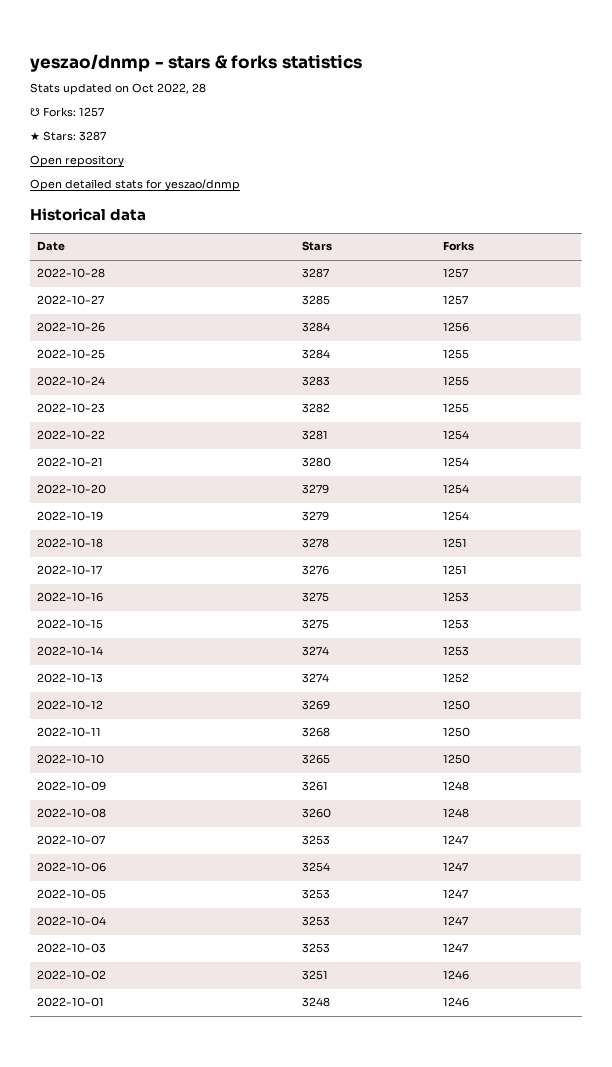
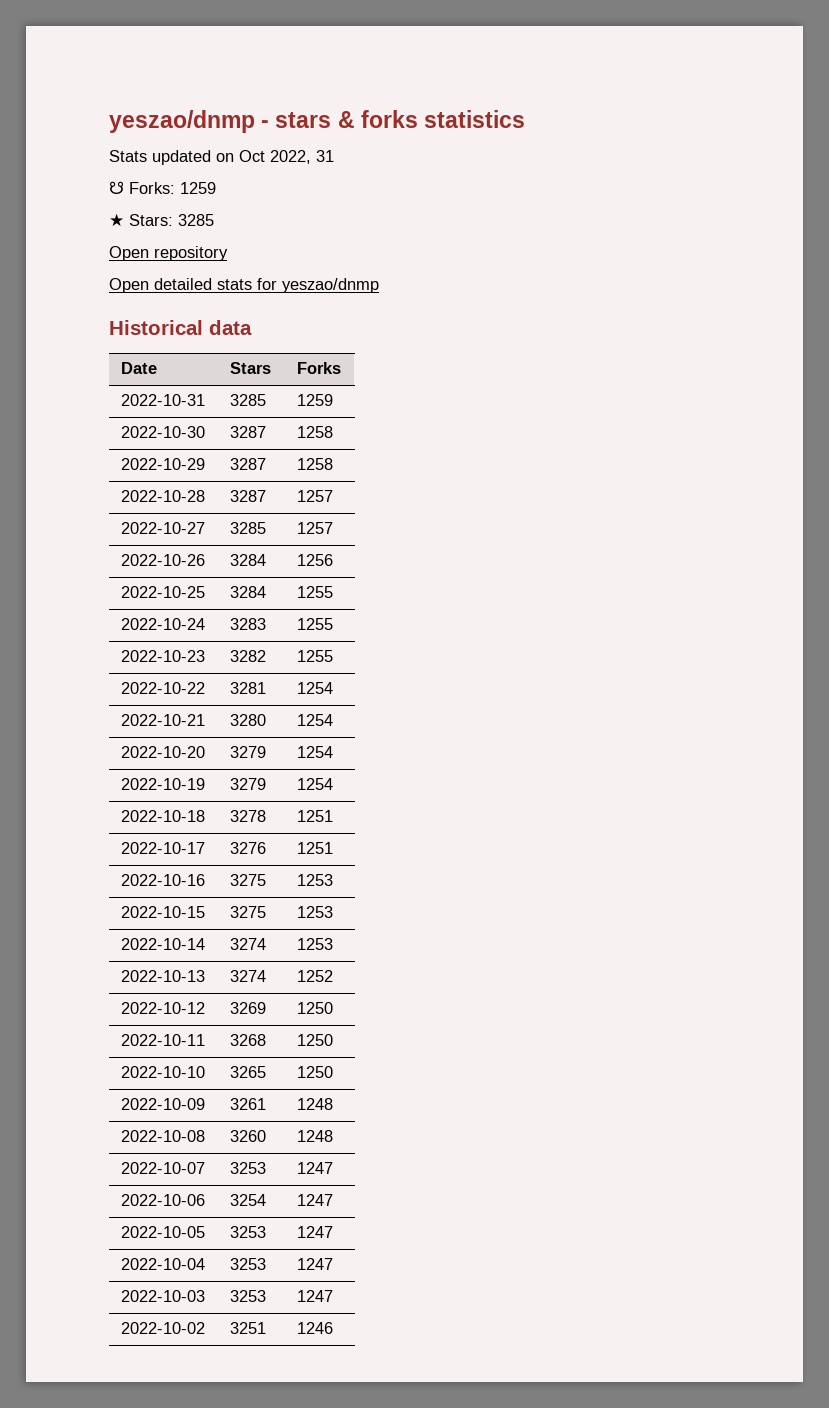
- Stats updated on Oct 2022, 28
+ Stats updated on Oct 2022, 31
- ☋ Forks: 1257
+ ☋ Forks: 1259
- ★ Stars: 3287
+ ★ Stars: 3285
+ 2022-10-31 | 3285 | 1259
+ 2022-10-30 | 3287 | 1258
+ 2022-10-29 | 3287 | 1258
- 2022-10-01 | 3248 | 1246

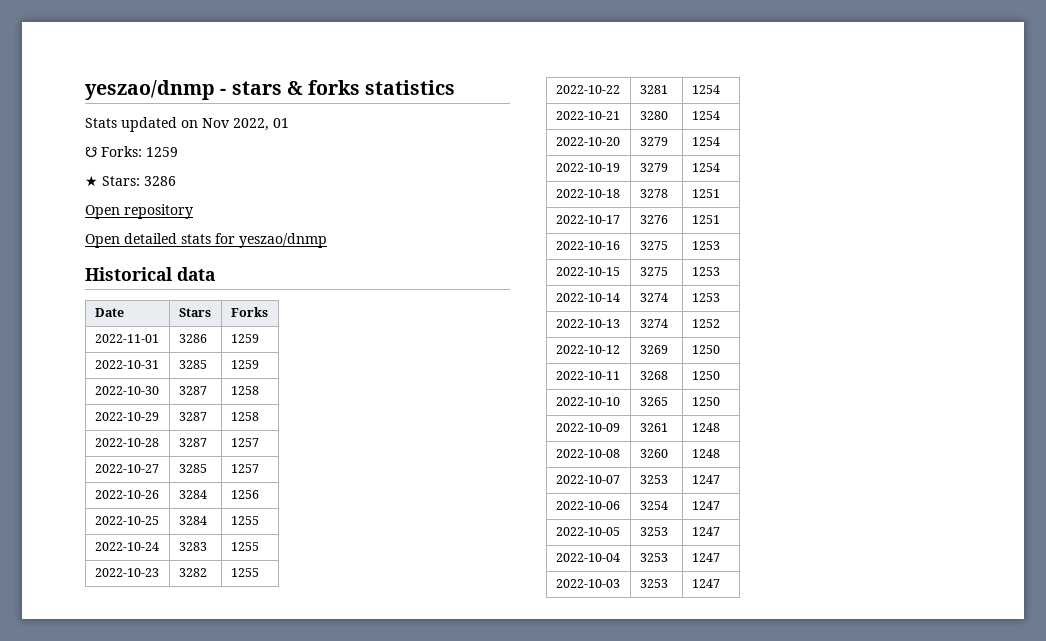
- Stats updated on Oct 2022, 31
+ Stats updated on Nov 2022, 01
- ★ Stars: 3285
+ ★ Stars: 3286
+ 2022-11-01 | 3286 | 1259
- 2022-10-02 | 3251 | 1246

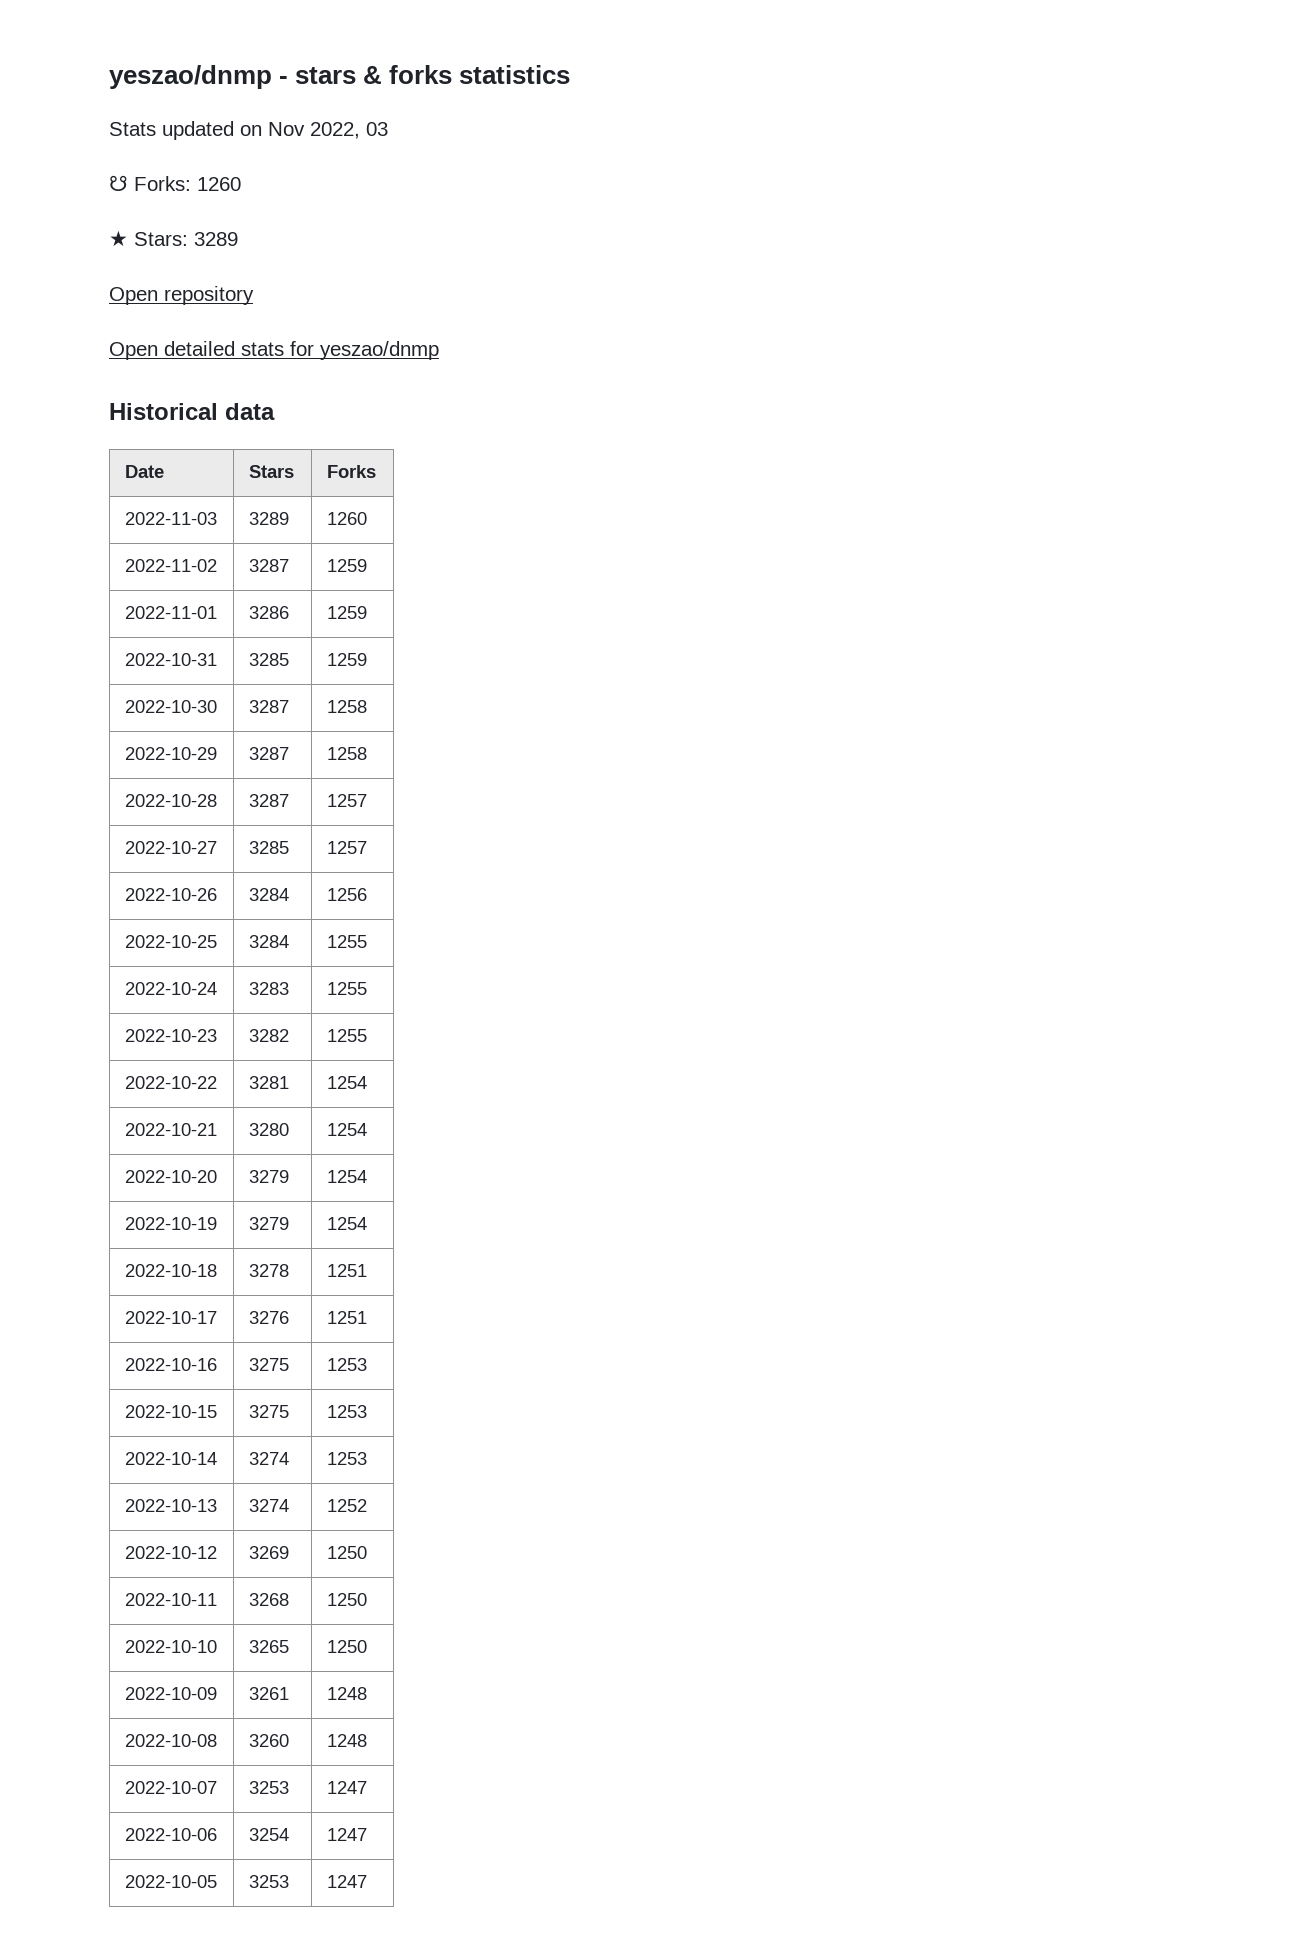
- Stats updated on Nov 2022, 01
+ Stats updated on Nov 2022, 03
- ☋ Forks: 1259
+ ☋ Forks: 1260
- ★ Stars: 3286
+ ★ Stars: 3289
+ 2022-11-03 | 3289 | 1260
+ 2022-11-02 | 3287 | 1259
- 2022-10-04 | 3253 | 1247
- 2022-10-03 | 3253 | 1247

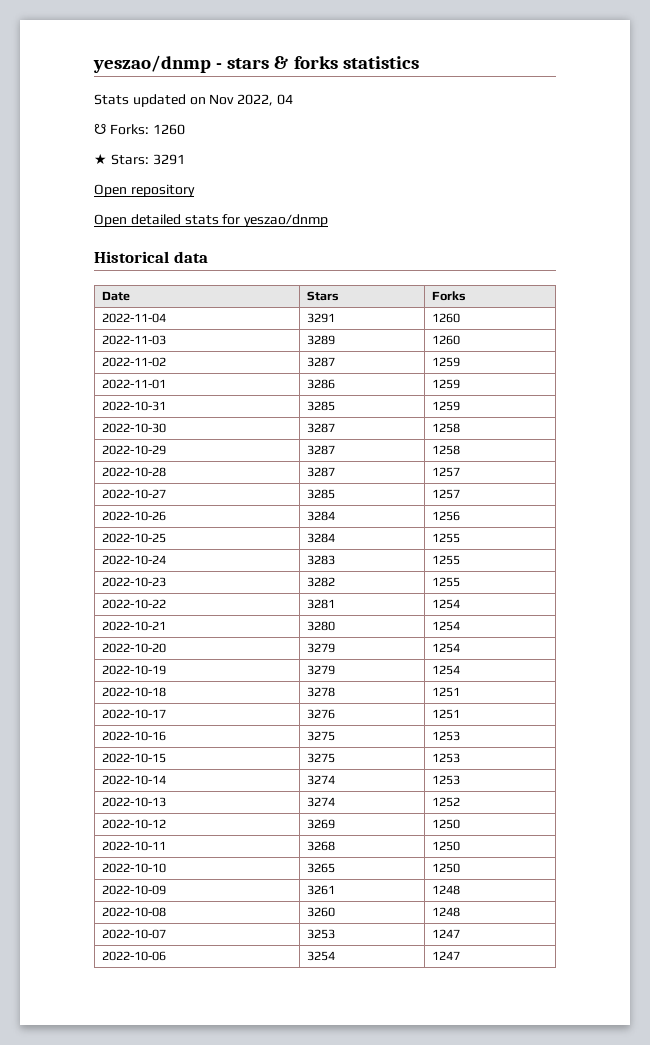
- Stats updated on Nov 2022, 03
+ Stats updated on Nov 2022, 04
- ★ Stars: 3289
+ ★ Stars: 3291
+ 2022-11-04 | 3291 | 1260
- 2022-10-05 | 3253 | 1247

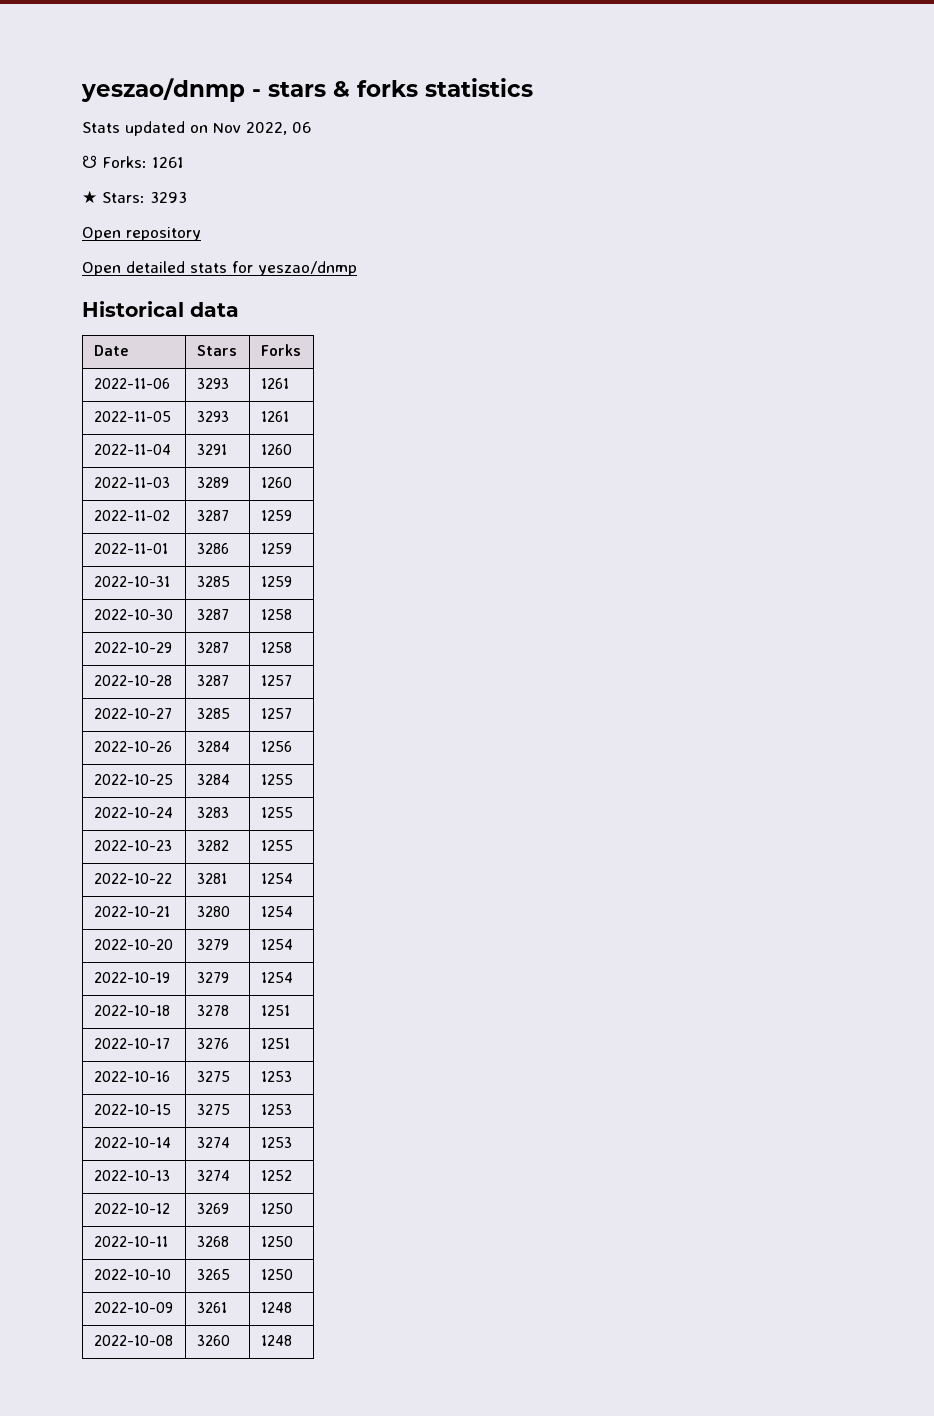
- Stats updated on Nov 2022, 04
+ Stats updated on Nov 2022, 06
- ☋ Forks: 1260
+ ☋ Forks: 1261
- ★ Stars: 3291
+ ★ Stars: 3293
+ 2022-11-06 | 3293 | 1261
+ 2022-11-05 | 3293 | 1261
- 2022-10-07 | 3253 | 1247
- 2022-10-06 | 3254 | 1247

